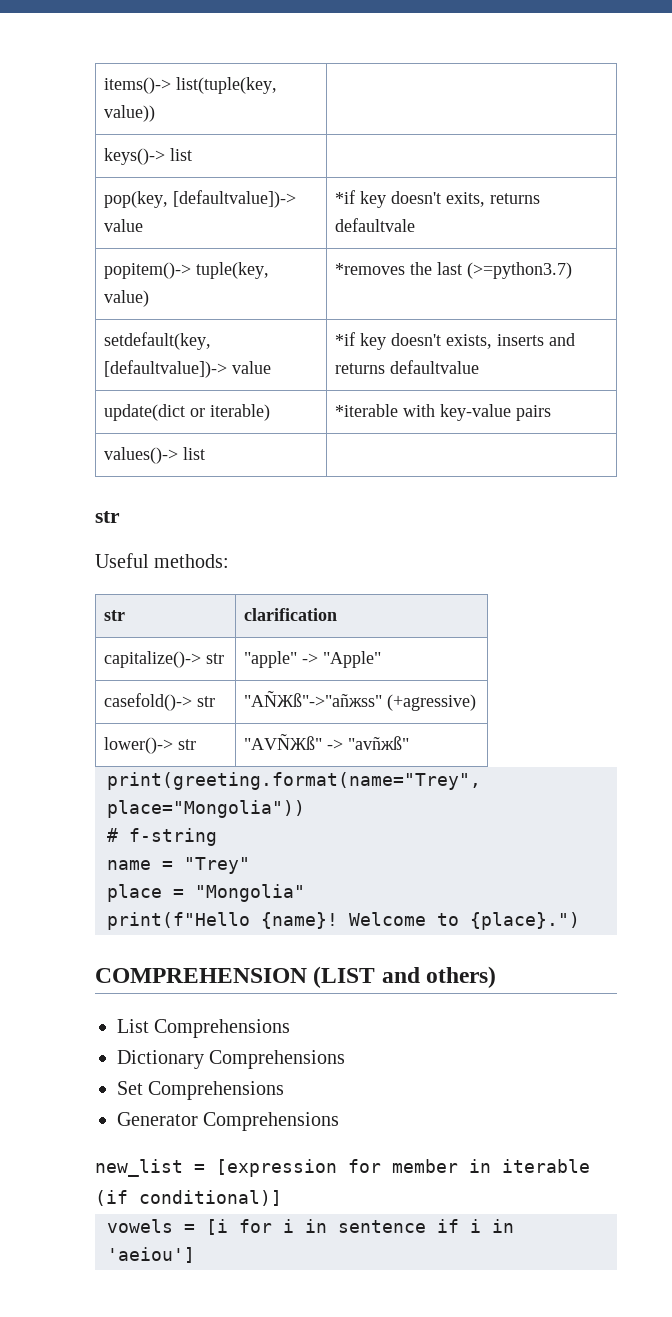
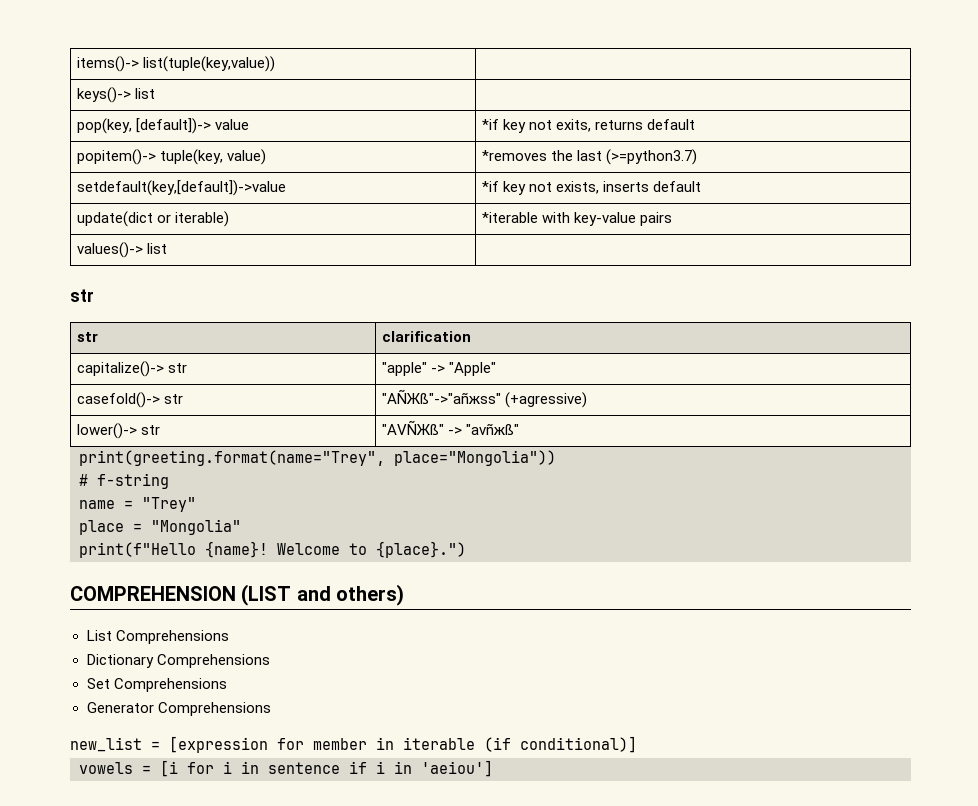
- items()-> list(tuple(key, value)) |
+ items()-> list(tuple(key,value)) |
- pop(key, [defaultvalue])-> value | *if key doesn't exits, returns defaultvale
+ pop(key, [default])-> value | *if key not exits, returns default
- setdefault(key, [defaultvalue])-> value | *if key doesn't exists, inserts and returns defaultvalue
+ setdefault(key,[default])->value | *if key not exists, inserts default
- Useful methods:

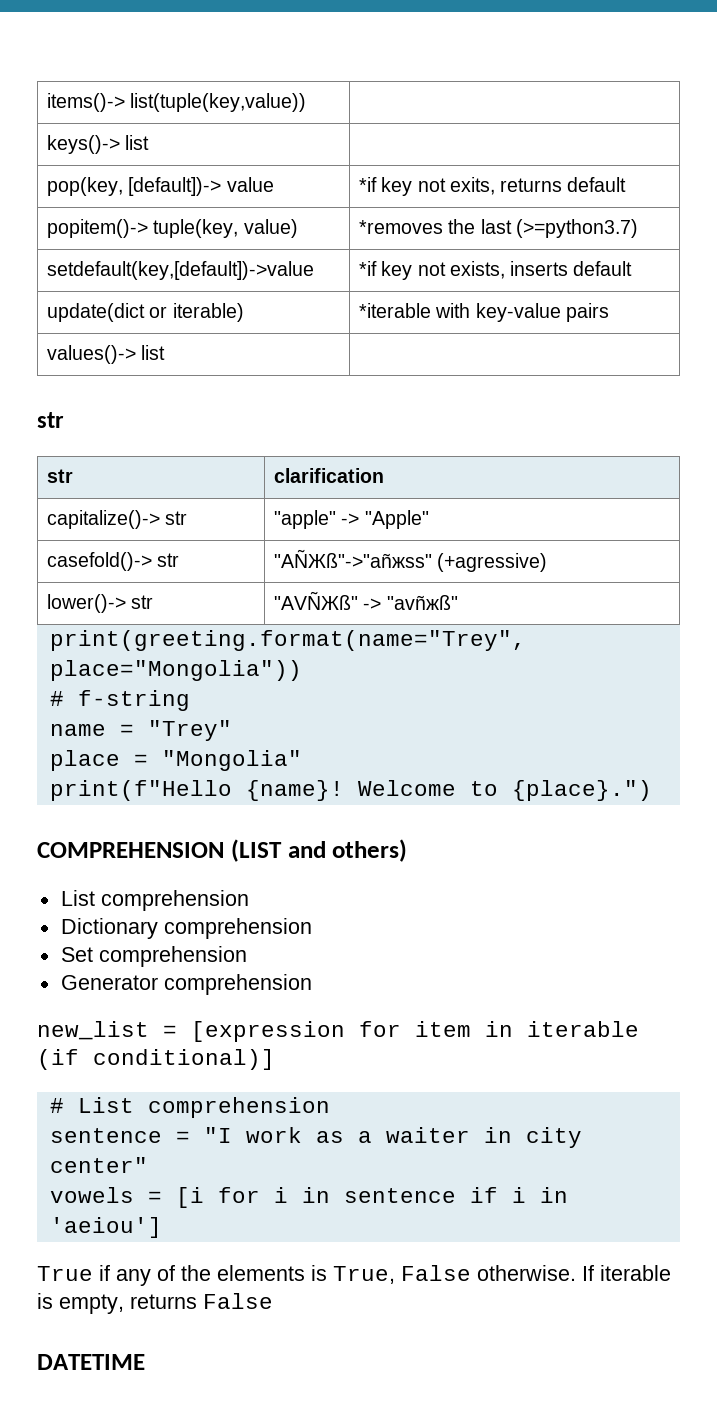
  COMPREHENSION (LIST and others)
- List Comprehensions
+ List comprehension
- Dictionary Comprehensions
+ Dictionary comprehension
- Set Comprehensions
+ Set comprehension
- Generator Comprehensions
+ Generator comprehension
- new_list = [expression for member in iterable (if conditional)]
+ new_list = [expression for item in iterable (if conditional)]
+ # List comprehension
+ sentence = "I work as a waiter in city center"
+ True if any of the elements is True, False otherwise. If iterable is empty, returns False
+ DATETIME

